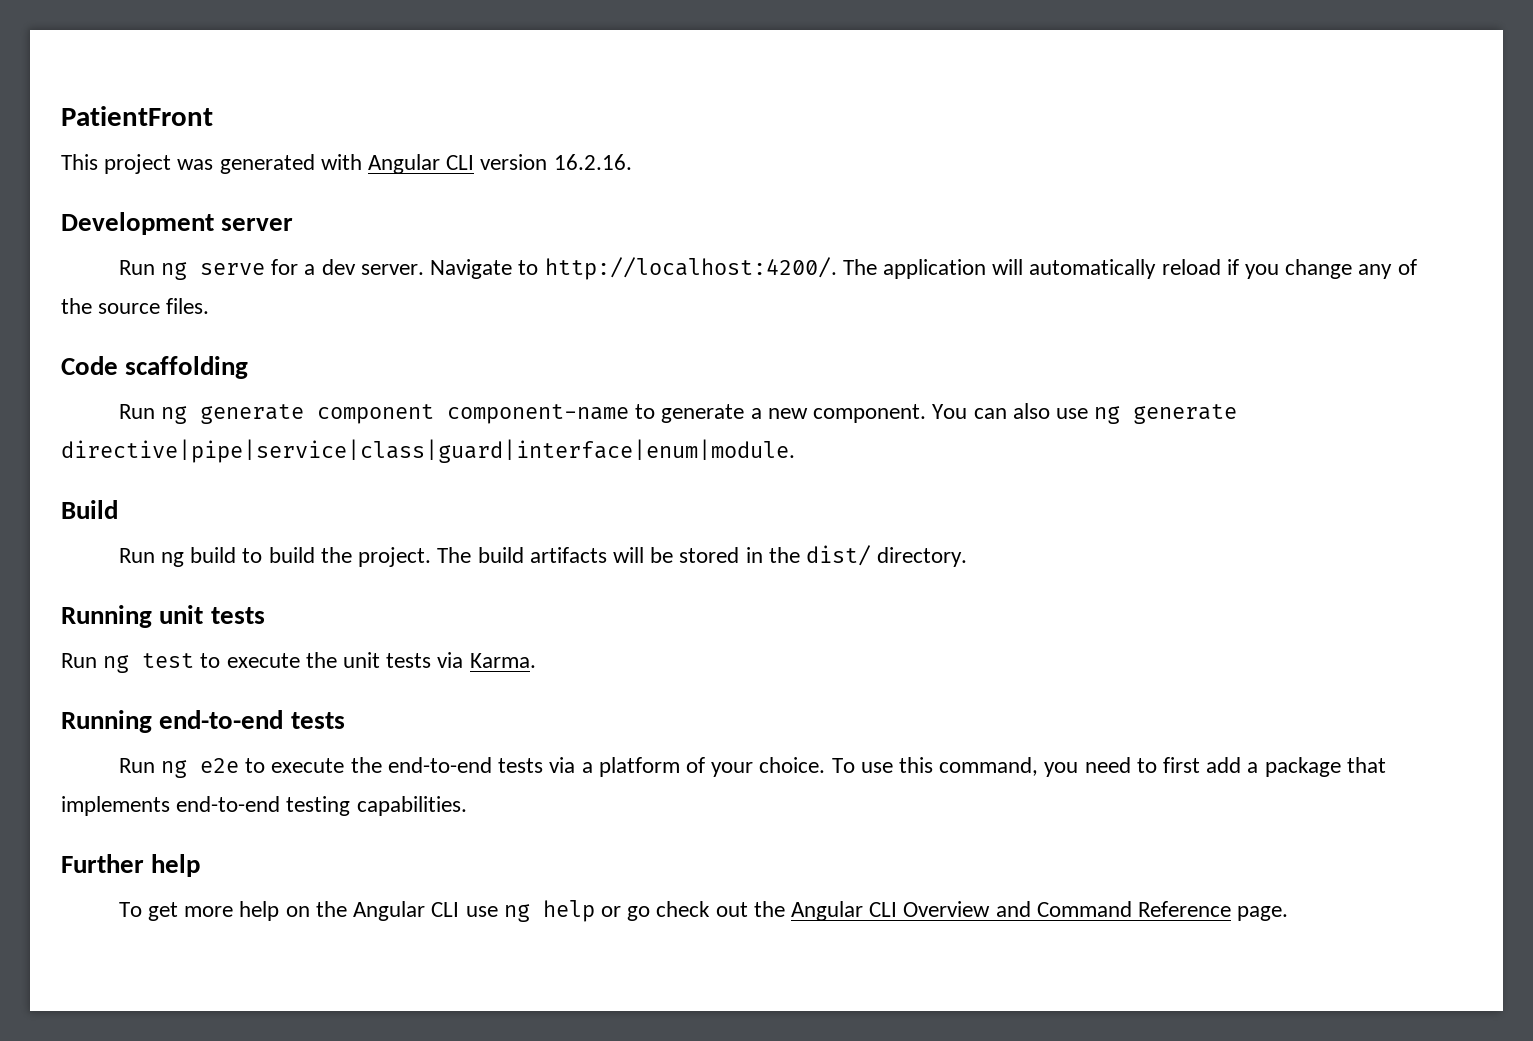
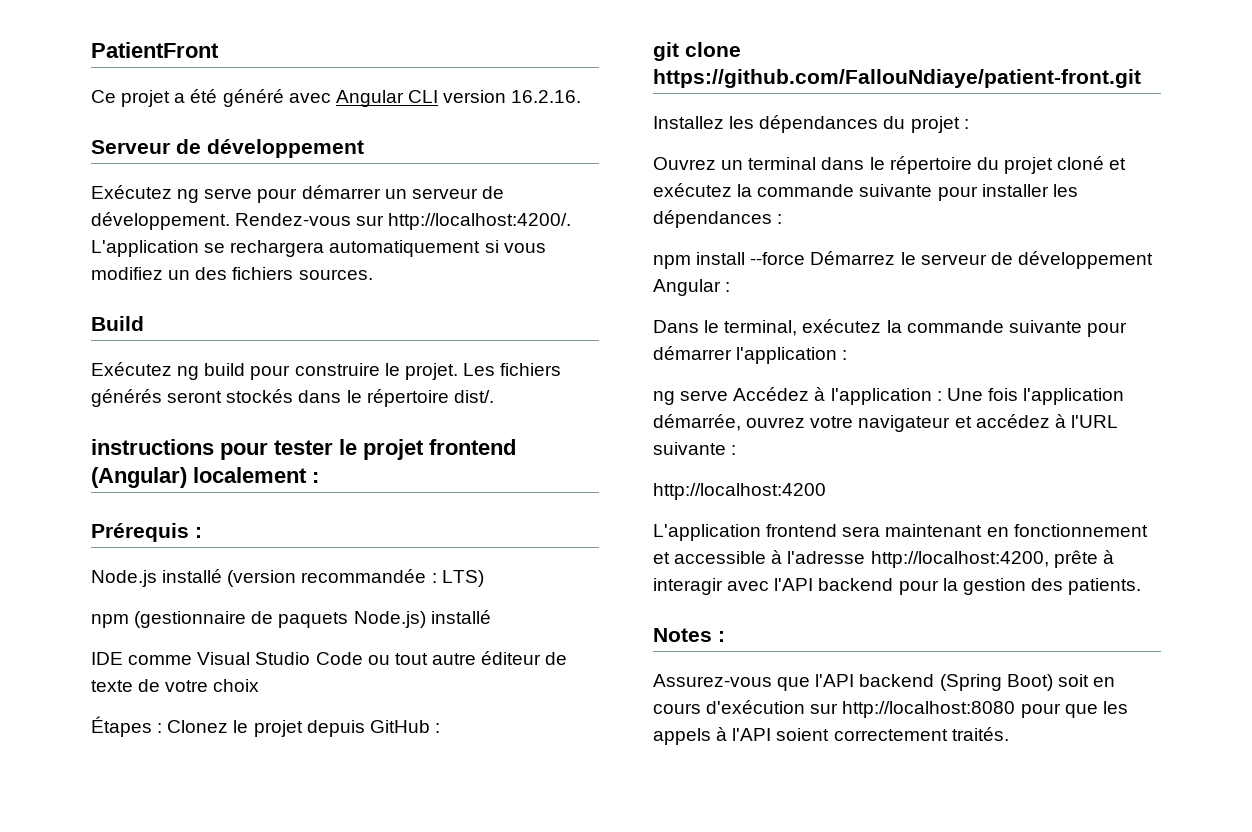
- This project was generated with Angular CLI version 16.2.16.
- Development server
- Run ng serve for a dev server. Navigate to http://localhost:4200/. The application will automatically reload if you change any of the source files.
- Code scaffolding
- Run ng generate component component-name to generate a new component. You can also use ng generate directive|pipe|service|class|guard|interface|enum|module.
+ Ce projet a été généré avec Angular CLI version 16.2.16.
+ Serveur de développement
+ Exécutez ng serve pour démarrer un serveur de développement. Rendez-vous sur http://localhost:4200/. L'application se rechargera automatiquement si vous modifiez un des fichiers sources.
- Run ng build to build the project. The build artifacts will be stored in the dist/ directory.
- Running unit tests
- Run ng test to execute the unit tests via Karma.
- Running end-to-end tests
- Run ng e2e to execute the end-to-end tests via a platform of your choice. To use this command, you need to first add a package that implements end-to-end testing capabilities.
- Further help
- To get more help on the Angular CLI use ng help or go check out the Angular CLI Overview and Command Reference page.
+ Exécutez ng build pour construire le projet. Les fichiers générés seront stockés dans le répertoire dist/.
+ instructions pour tester le projet frontend (Angular) localement :
+ Prérequis :
+ Node.js installé (version recommandée : LTS)
+ npm (gestionnaire de paquets Node.js) installé
+ IDE comme Visual Studio Code ou tout autre éditeur de texte de votre choix
+ Étapes : Clonez le projet depuis GitHub :
+ git clone https://github.com/FallouNdiaye/patient-front.git
+ Installez les dépendances du projet :
+ Ouvrez un terminal dans le répertoire du projet cloné et exécutez la commande suivante pour installer les dépendances :
+ npm install --force Démarrez le serveur de développement Angular :
+ Dans le terminal, exécutez la commande suivante pour démarrer l'application :
+ ng serve Accédez à l'application : Une fois l'application démarrée, ouvrez votre navigateur et accédez à l'URL suivante :
+ http://localhost:4200
+ L'application frontend sera maintenant en fonctionnement et accessible à l'adresse http://localhost:4200, prête à interagir avec l'API backend pour la gestion des patients.
+ Notes :
+ Assurez-vous que l'API backend (Spring Boot) soit en cours d'exécution sur http://localhost:8080 pour que les appels à l'API soient correctement traités.

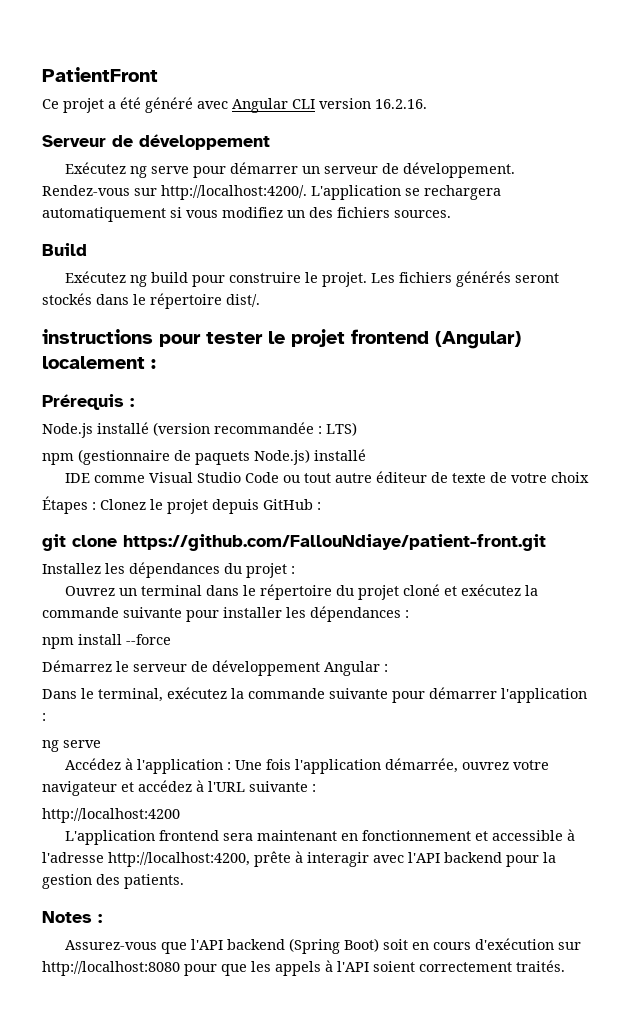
- npm install --force Démarrez le serveur de développement Angular :
+ npm install --force
+ Démarrez le serveur de développement Angular :
  Dans le terminal, exécutez la commande suivante pour démarrer l'application :
- ng serve Accédez à l'application : Une fois l'application démarrée, ouvrez votre navigateur et accédez à l'URL suivante :
+ ng serve
+ Accédez à l'application : Une fois l'application démarrée, ouvrez votre navigateur et accédez à l'URL suivante :

